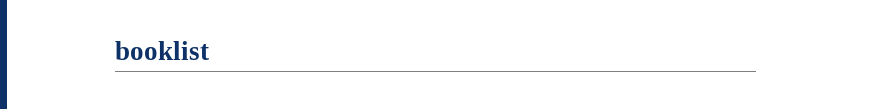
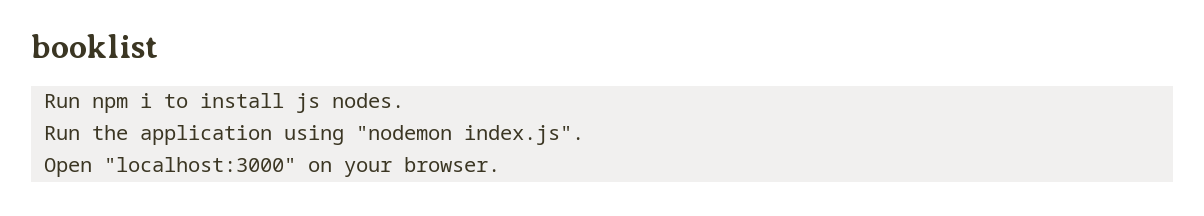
+ Run npm i to install js nodes.
+ Run the application using "nodemon index.js".
+ Open "localhost:3000" on your browser.

